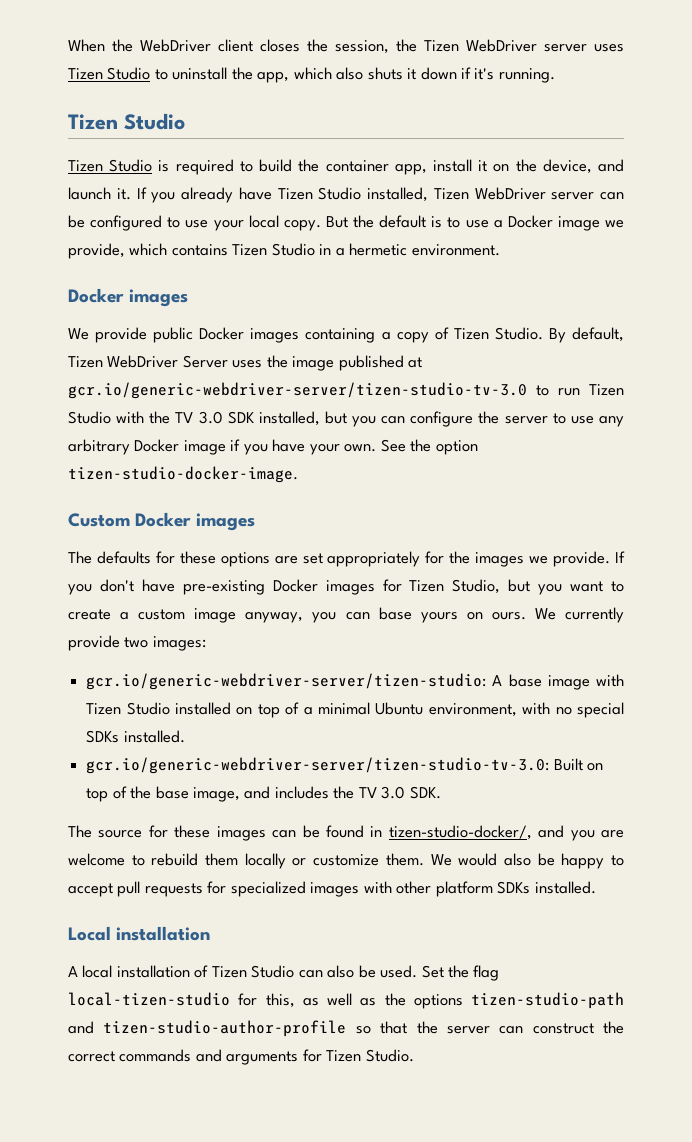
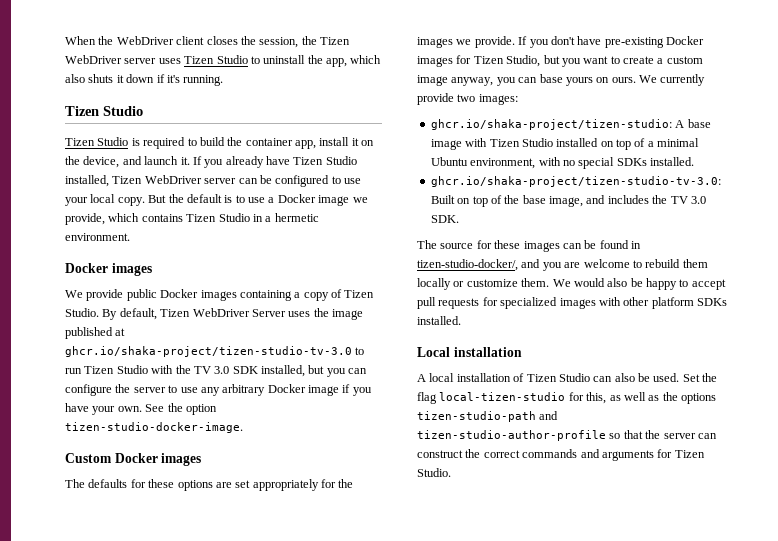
- By default, Tizen WebDriver Server uses the image published at gcr.io/generic-webdriver-server/tizen-studio-tv-3.0 to run Tizen Studio with the TV 3.0 SDK installed, but you can configure the server to use any arbitrary Docker image if you have your own.
+ By default, Tizen WebDriver Server uses the image published at ghcr.io/shaka-project/tizen-studio-tv-3.0 to run Tizen Studio with the TV 3.0 SDK installed, but you can configure the server to use any arbitrary Docker image if you have your own.
- gcr.io/generic-webdriver-server/tizen-studio: A base image with Tizen Studio installed on top of a minimal Ubuntu environment, with no special SDKs installed.
+ ghcr.io/shaka-project/tizen-studio: A base image with Tizen Studio installed on top of a minimal Ubuntu environment, with no special SDKs installed.
- gcr.io/generic-webdriver-server/tizen-studio-tv-3.0: Built on top of the base image, and includes the TV 3.0 SDK.
+ ghcr.io/shaka-project/tizen-studio-tv-3.0: Built on top of the base image, and includes the TV 3.0 SDK.

